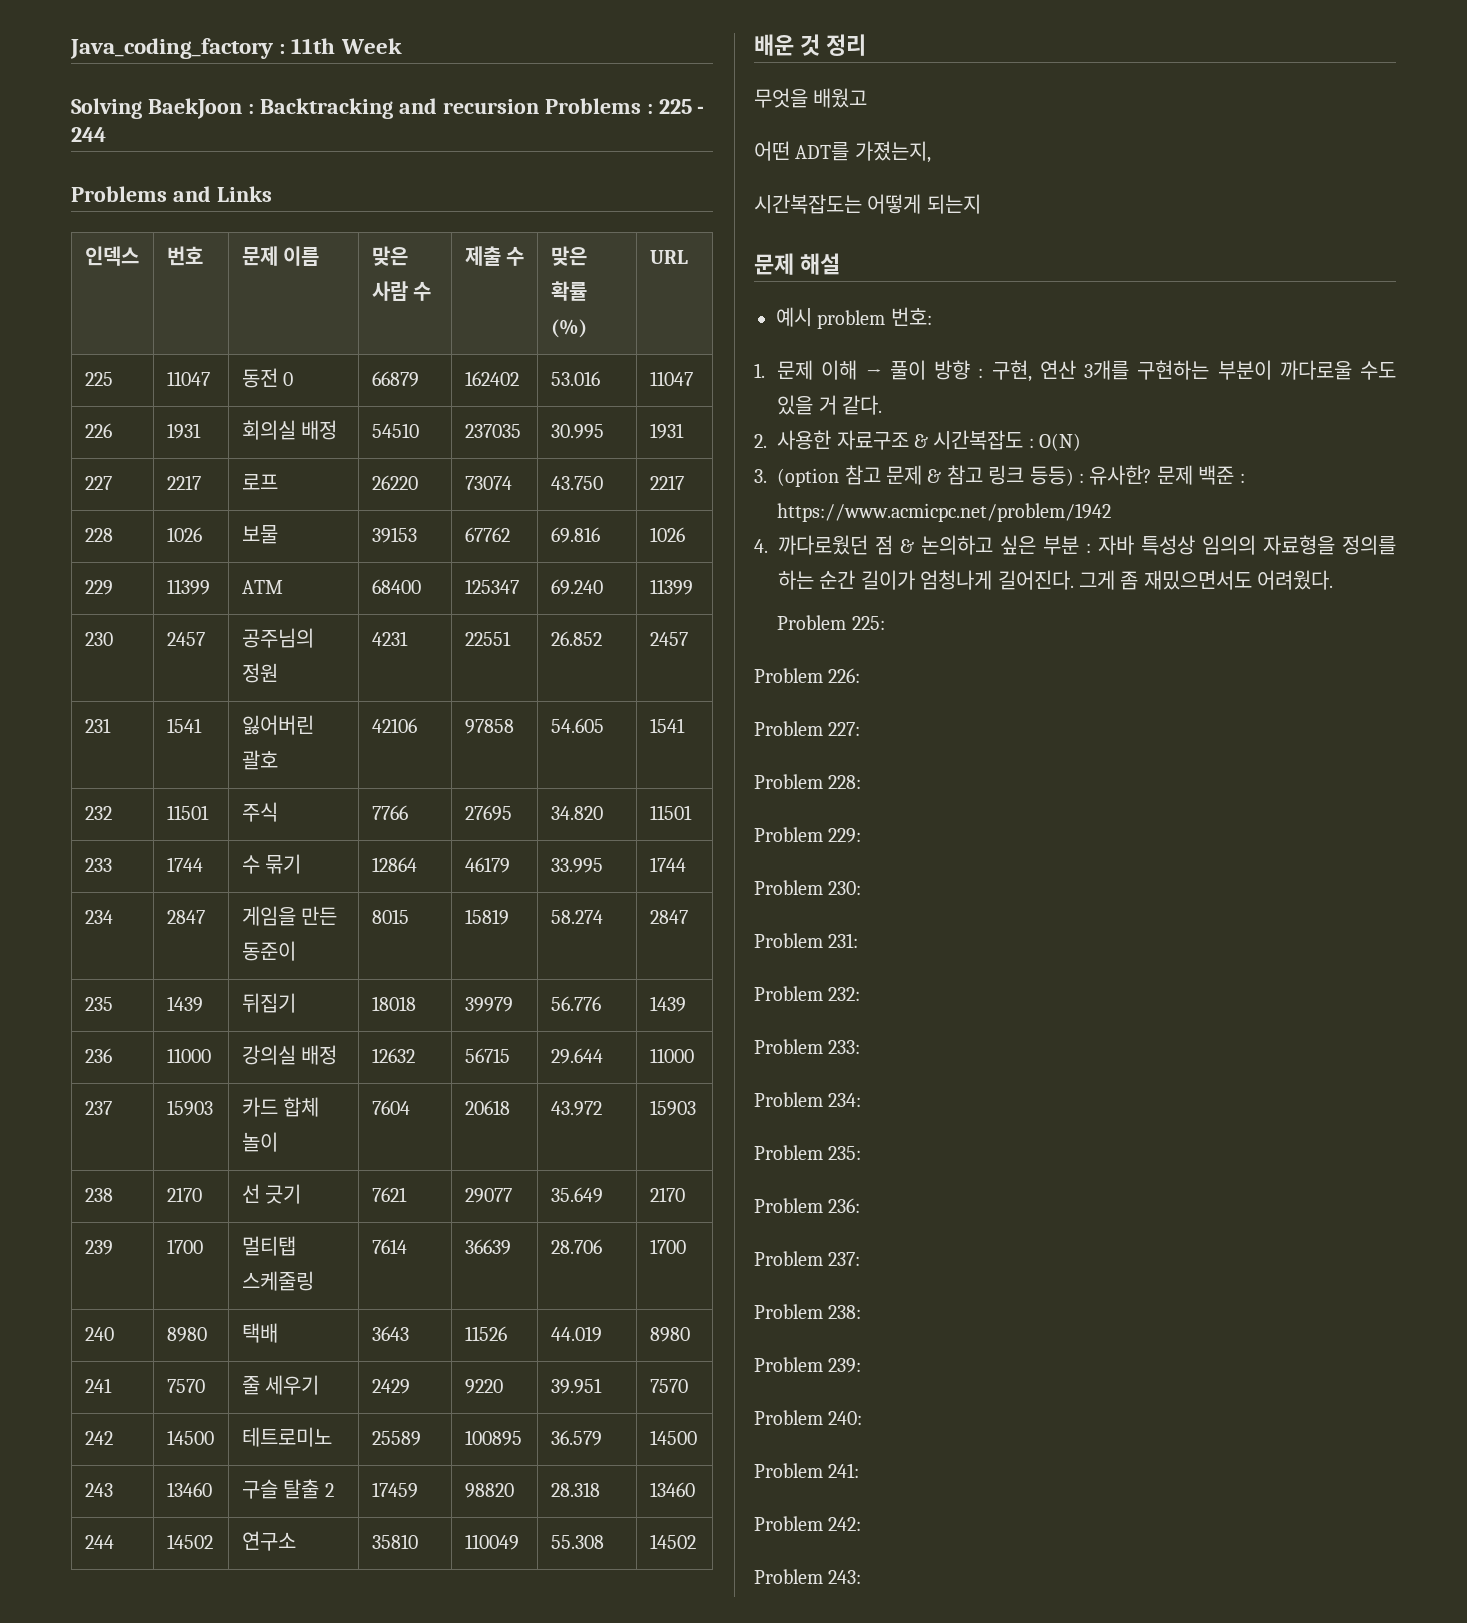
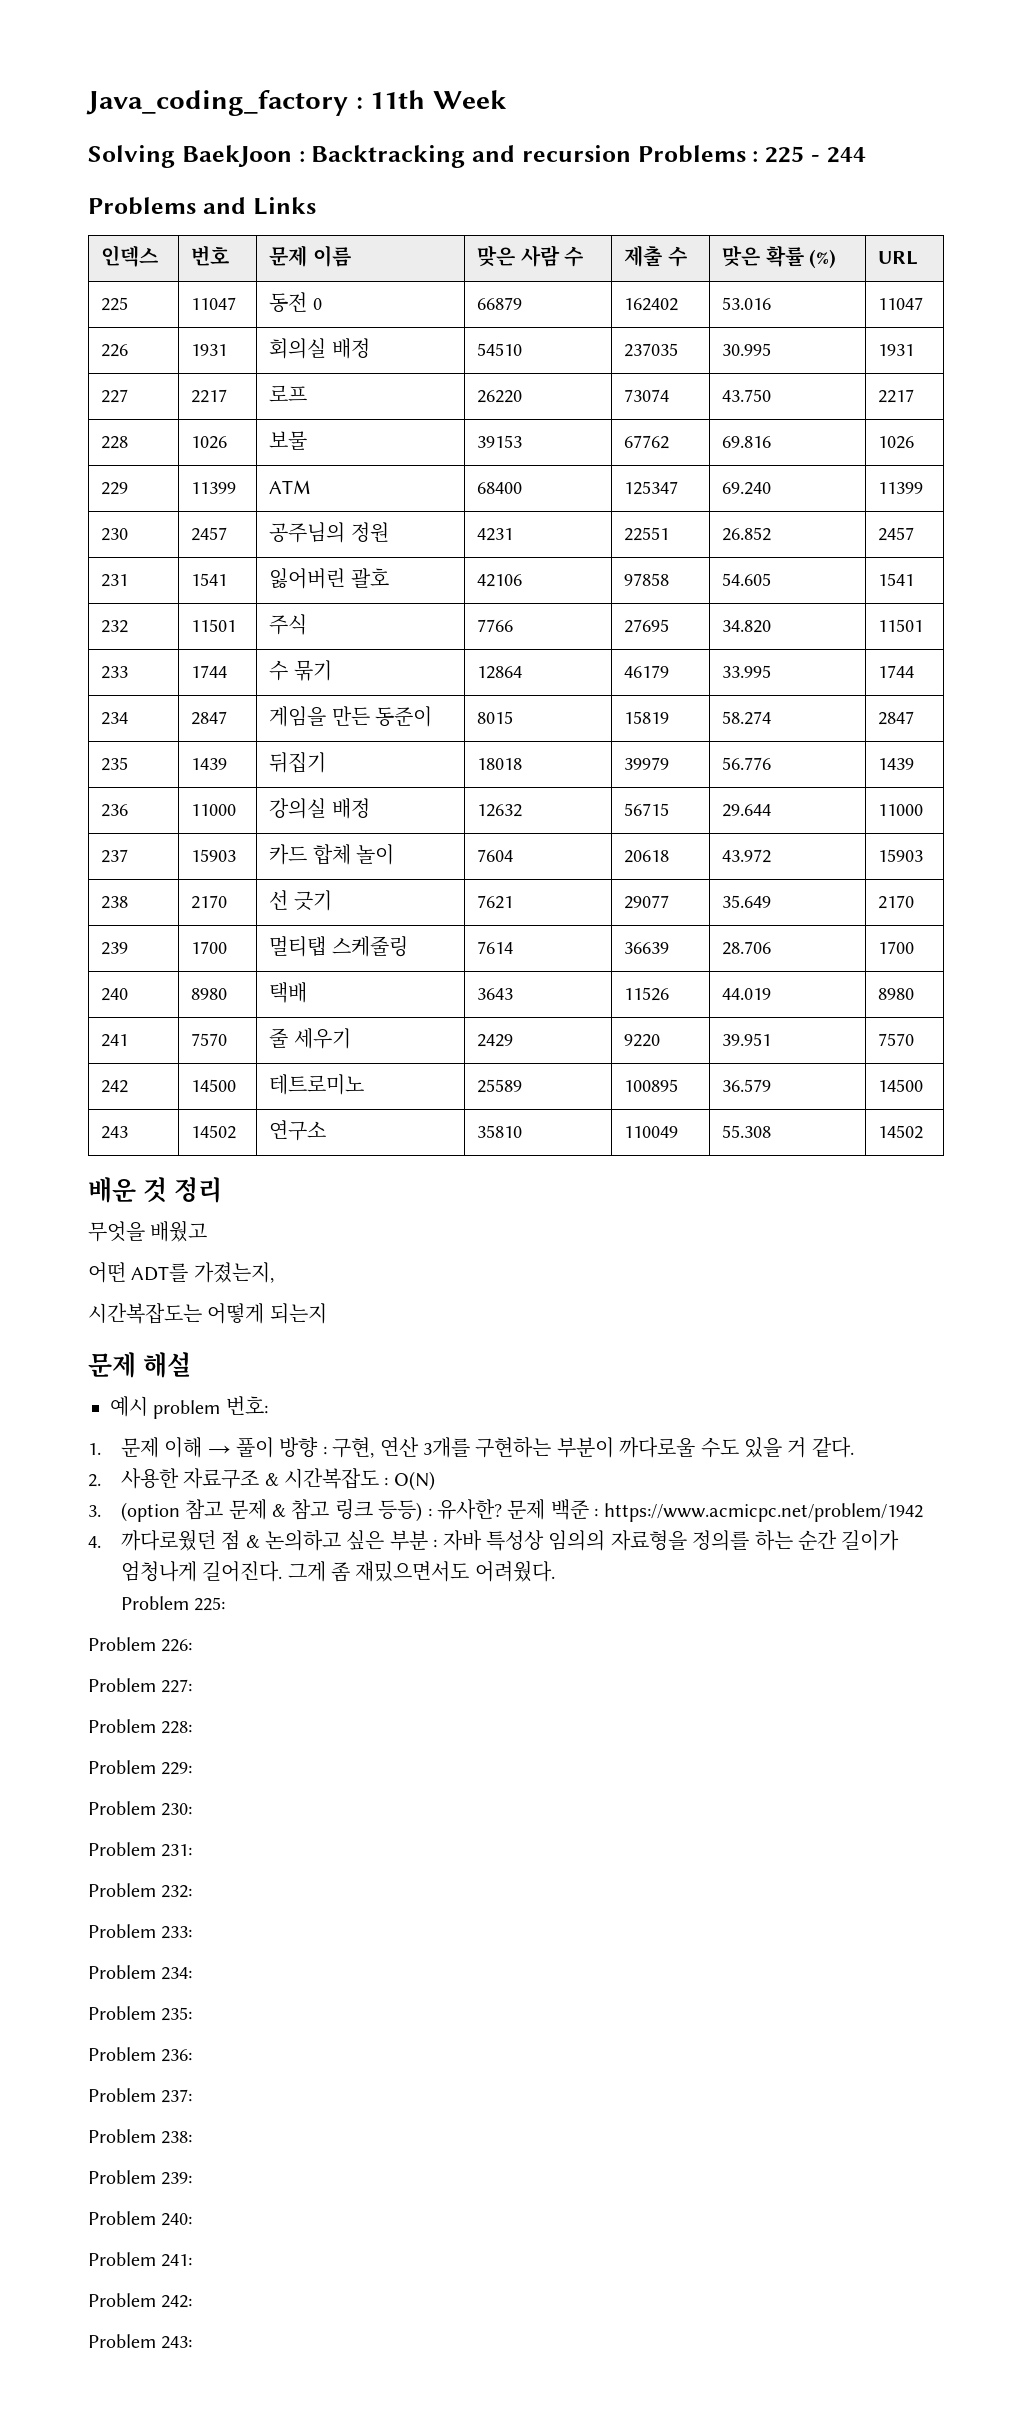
- 243 | 13460 | 구슬 탈출 2 | 17459 | 98820 | 28.318 | 13460
- 244 | 14502 | 연구소 | 35810 | 110049 | 55.308 | 14502
+ 243 | 14502 | 연구소 | 35810 | 110049 | 55.308 | 14502

